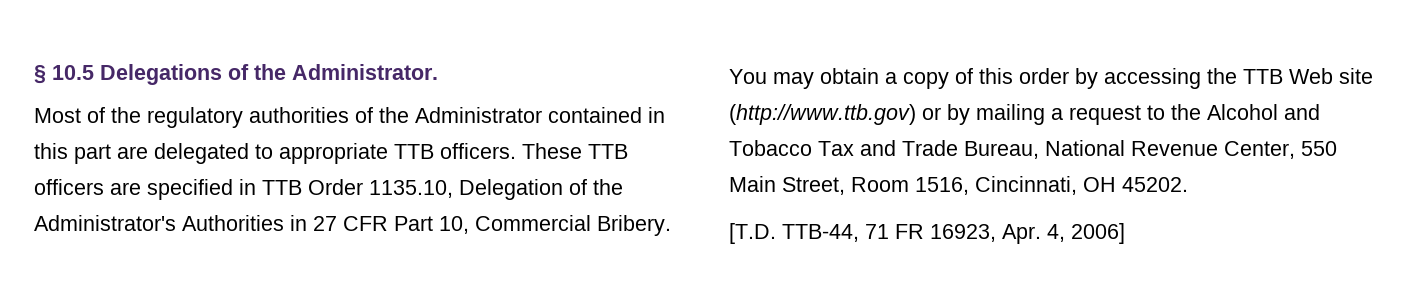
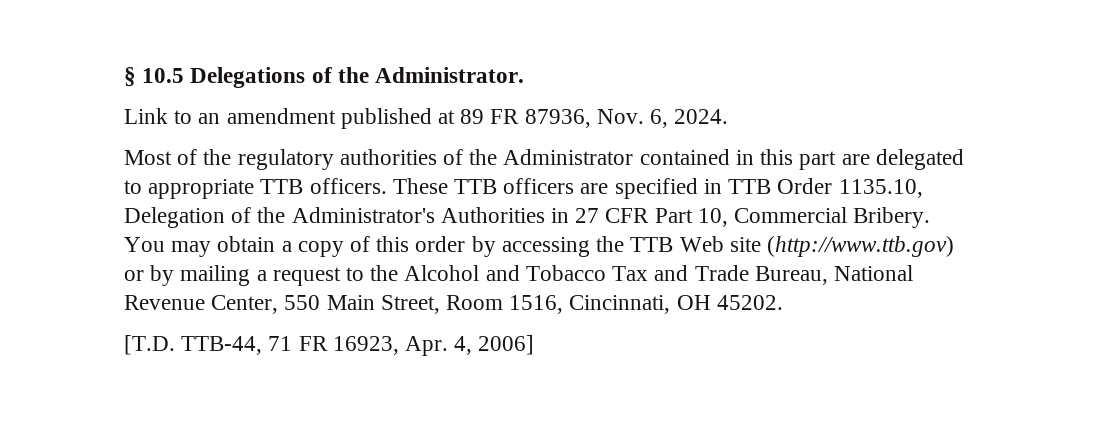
+ Link to an amendment published at 89 FR 87936, Nov. 6, 2024.

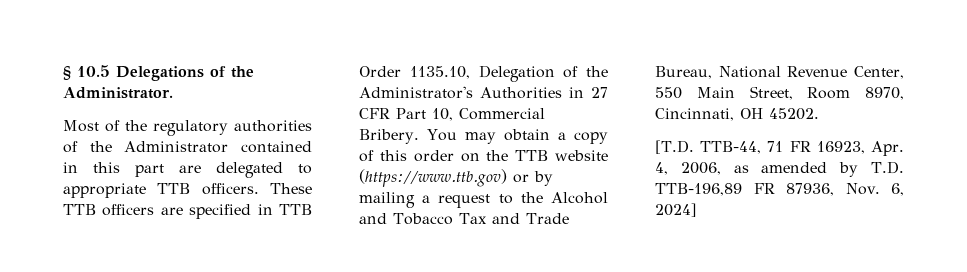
- Link to an amendment published at 89 FR 87936, Nov. 6, 2024.
- You may obtain a copy of this order by accessing the TTB Web site (http://www.ttb.gov) or by mailing a request to the Alcohol and Tobacco Tax and Trade Bureau, National Revenue Center, 550 Main Street, Room 1516, Cincinnati, OH 45202.
+ You may obtain a copy of this order on the TTB website (https://www.ttb.gov) or by mailing a request to the Alcohol and Tobacco Tax and Trade Bureau, National Revenue Center, 550 Main Street, Room 8970, Cincinnati, OH 45202.
- [T.D. TTB-44, 71 FR 16923, Apr. 4, 2006]
+ [T.D. TTB-44, 71 FR 16923, Apr. 4, 2006, as amended by T.D. TTB-196,89 FR 87936, Nov. 6, 2024]

